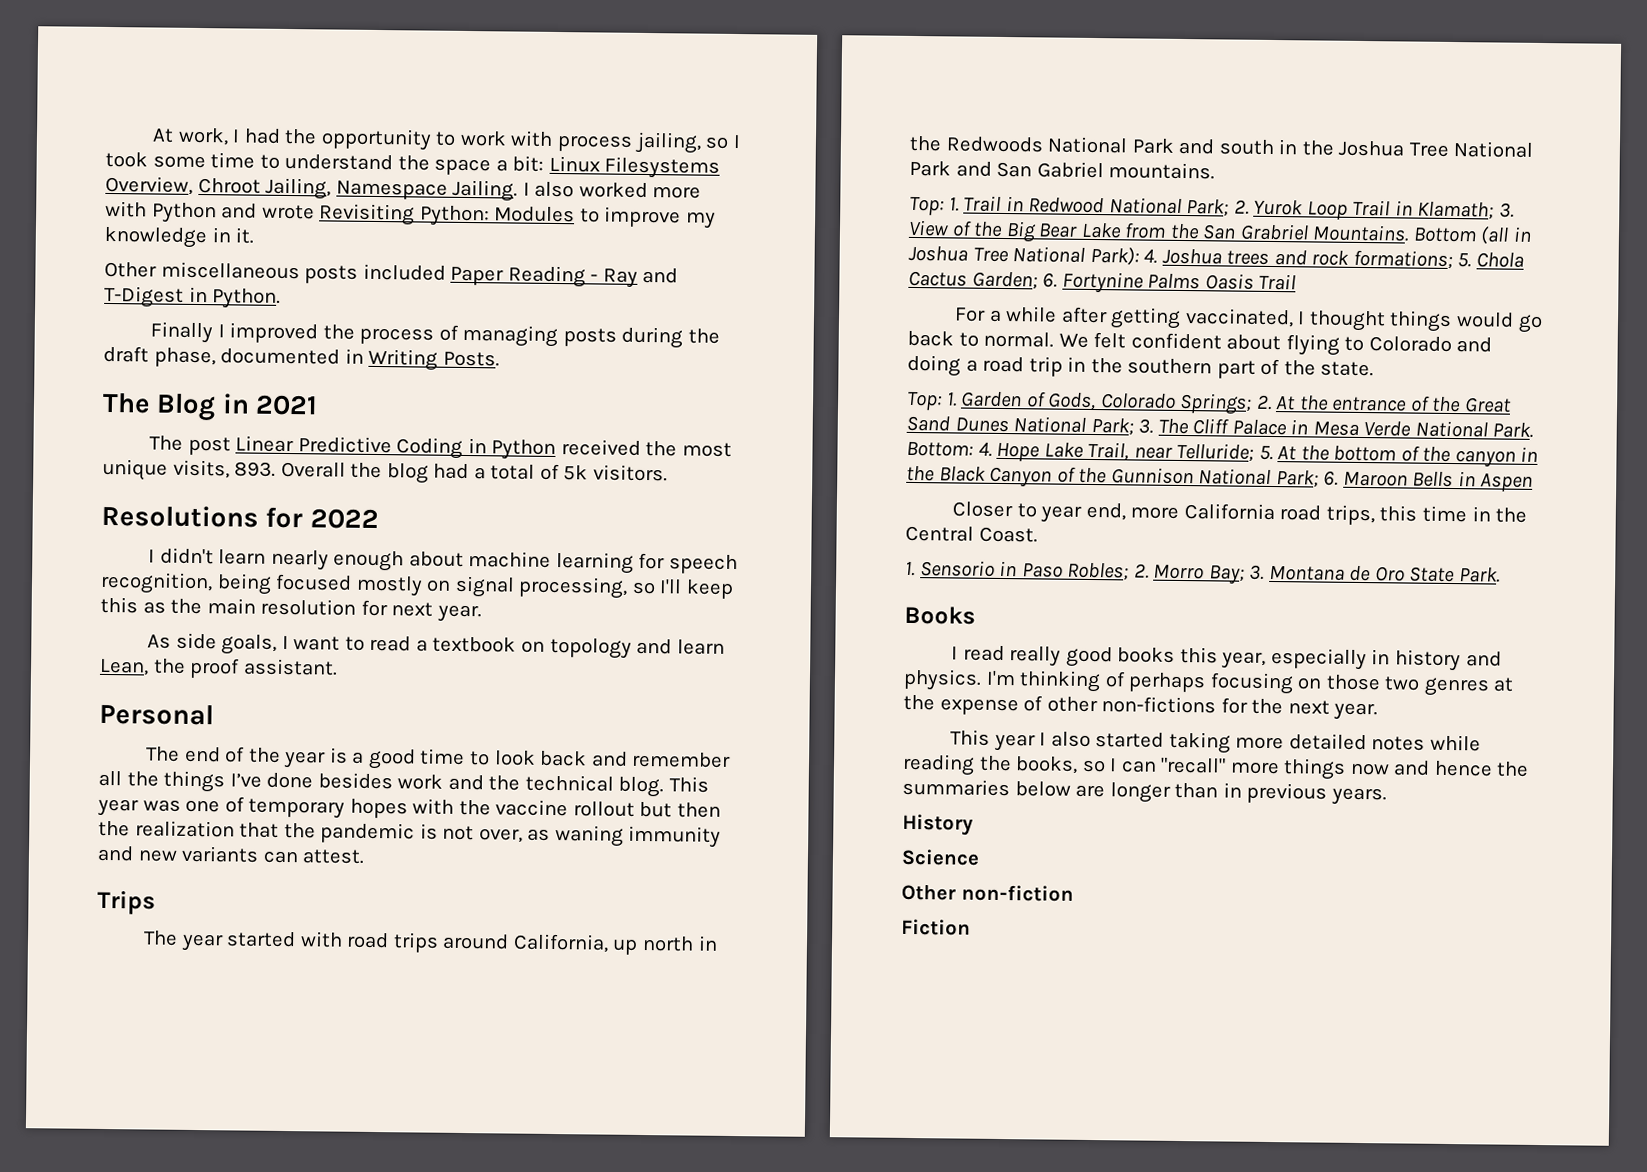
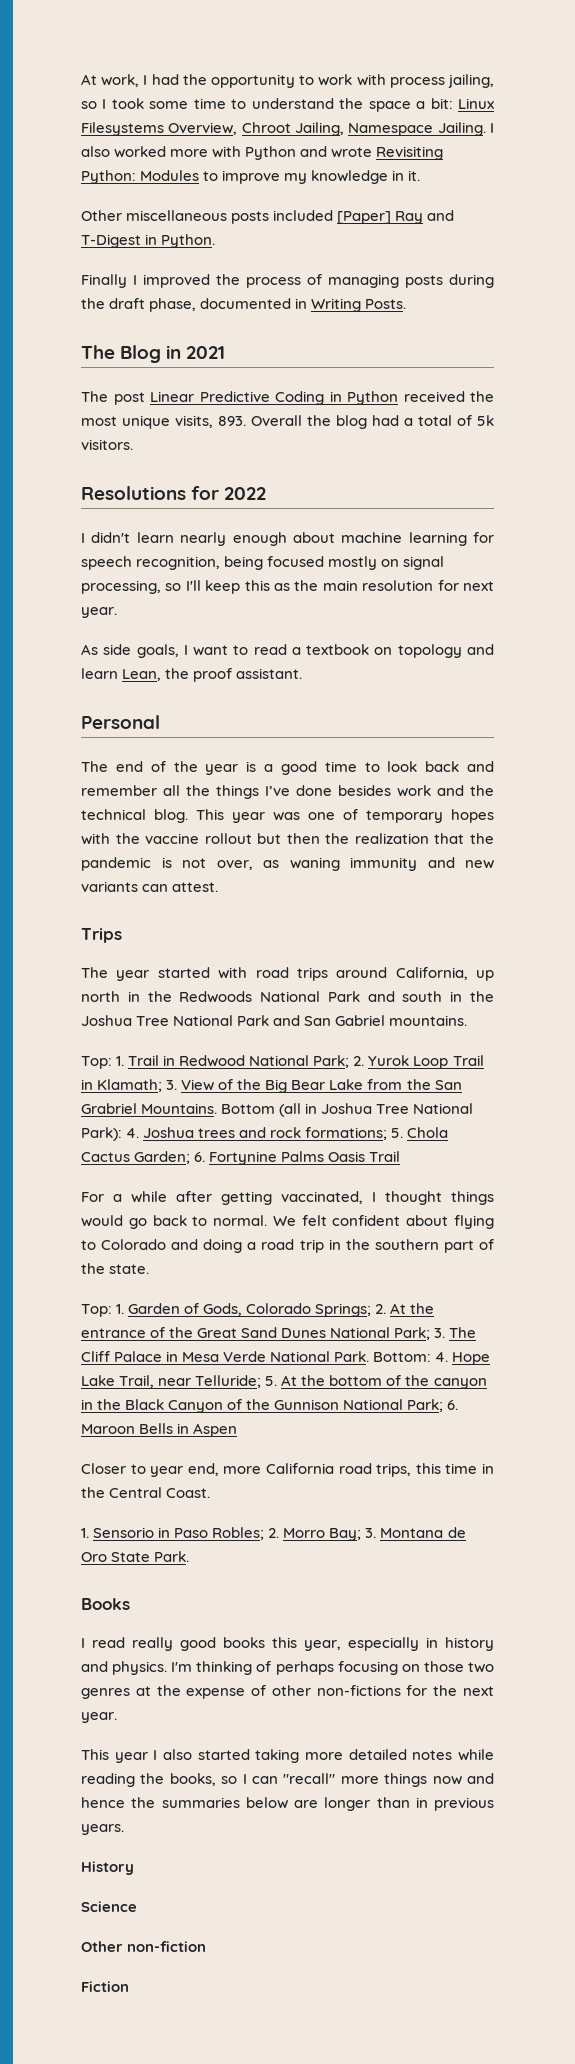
- Other miscellaneous posts included Paper Reading - Ray and T-Digest in Python.
+ Other miscellaneous posts included [Paper] Ray and T-Digest in Python.

